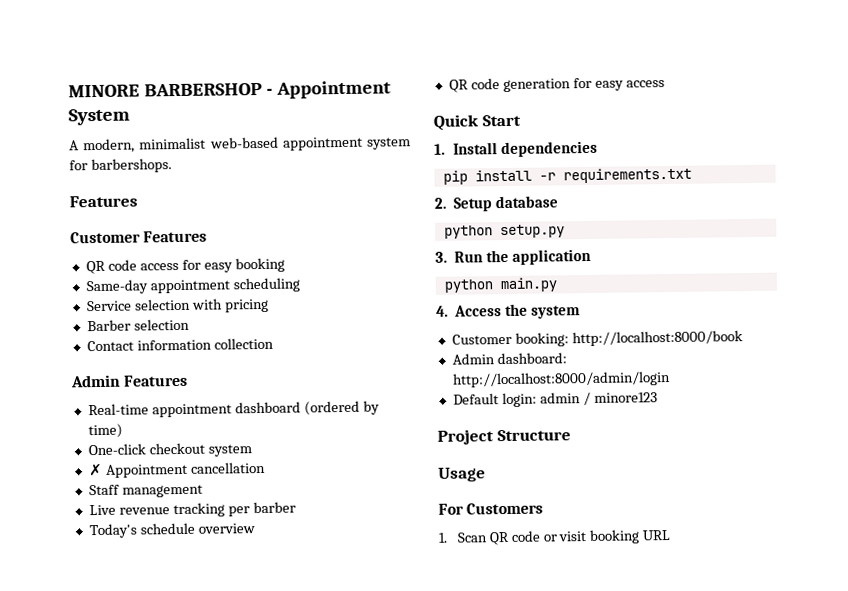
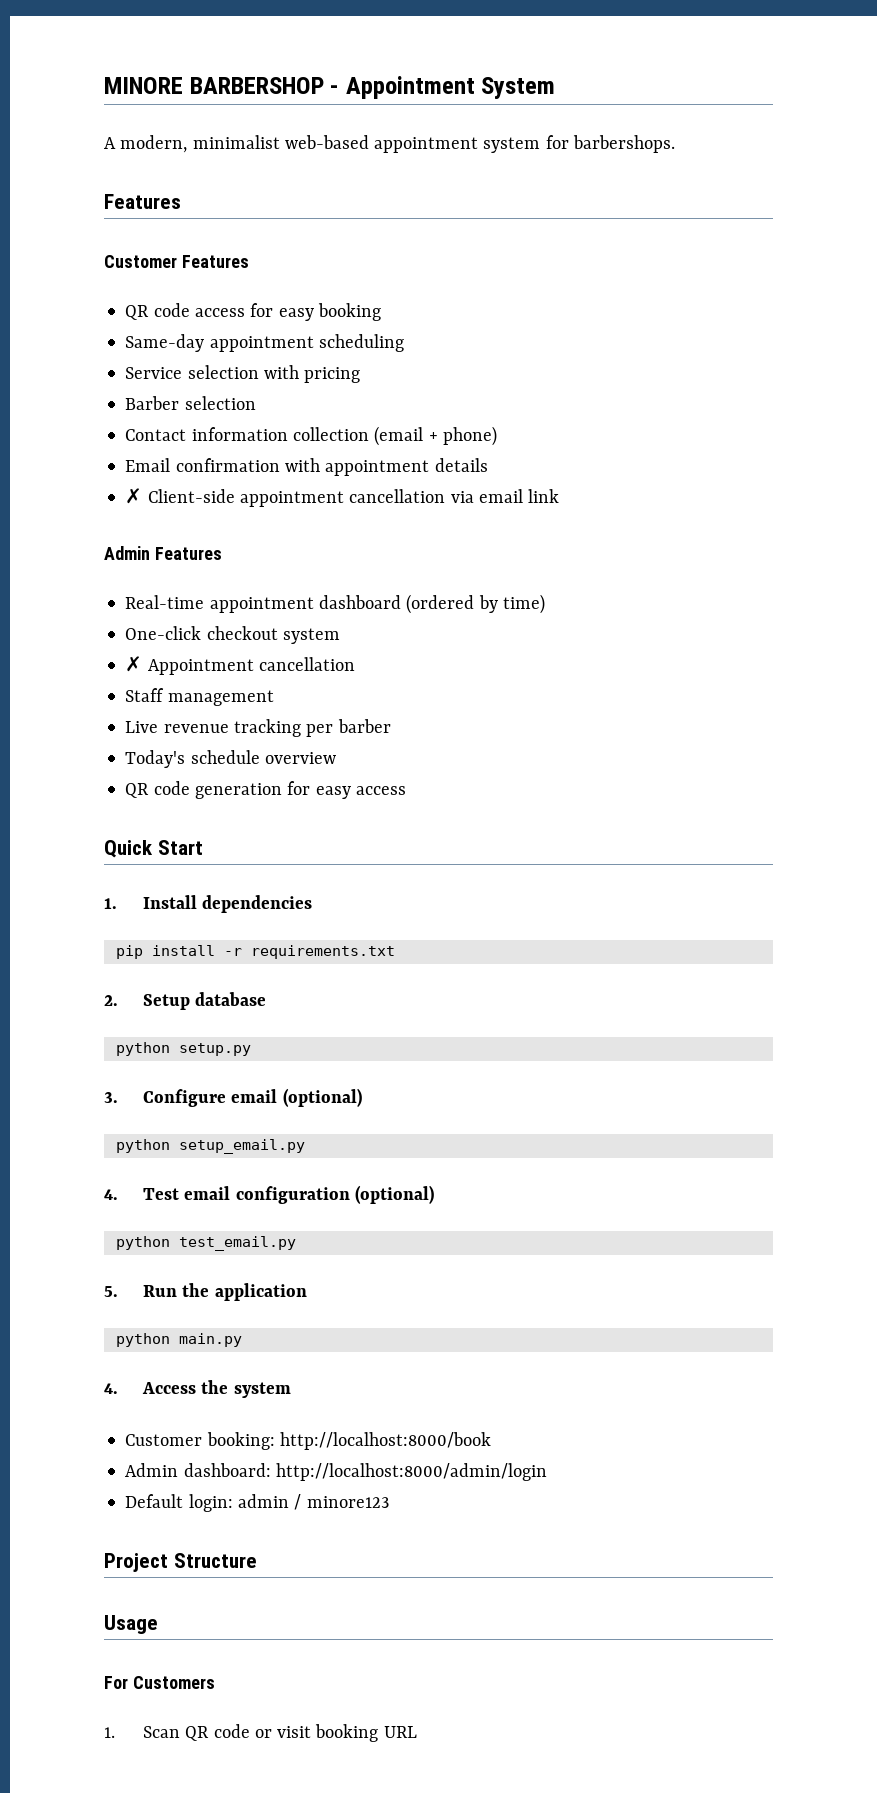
- Contact information collection
+ Contact information collection (email + phone)
+ Email confirmation with appointment details
+ ✗ Client-side appointment cancellation via email link
- 3. Run the application
+ 3. Configure email (optional)
+ python setup_email.py
+ 4. Test email configuration (optional)
+ python test_email.py
+ 5. Run the application

